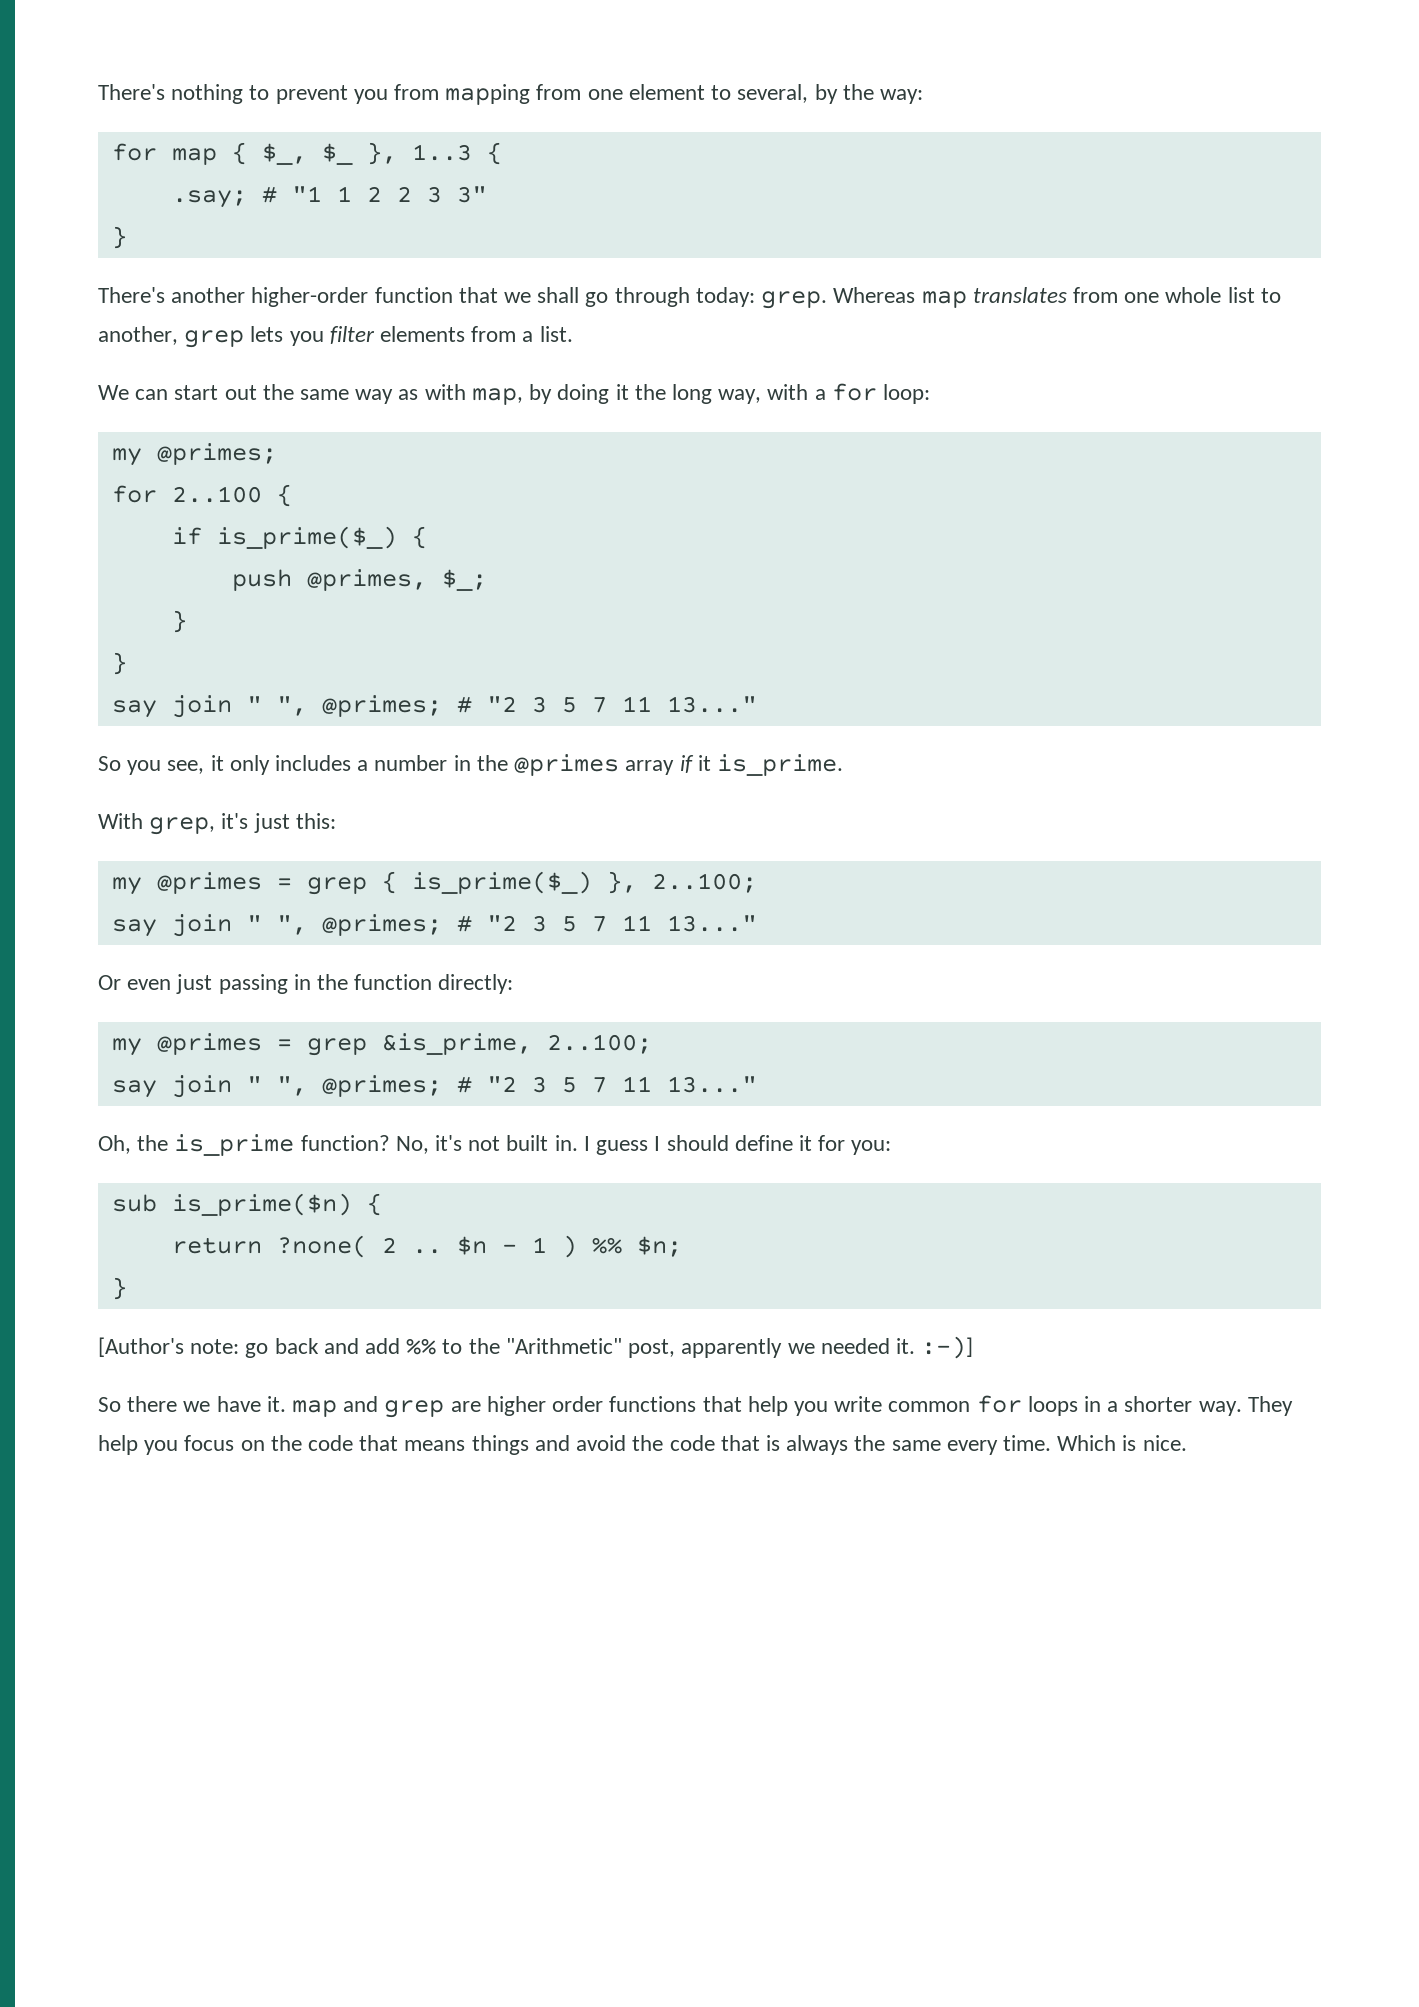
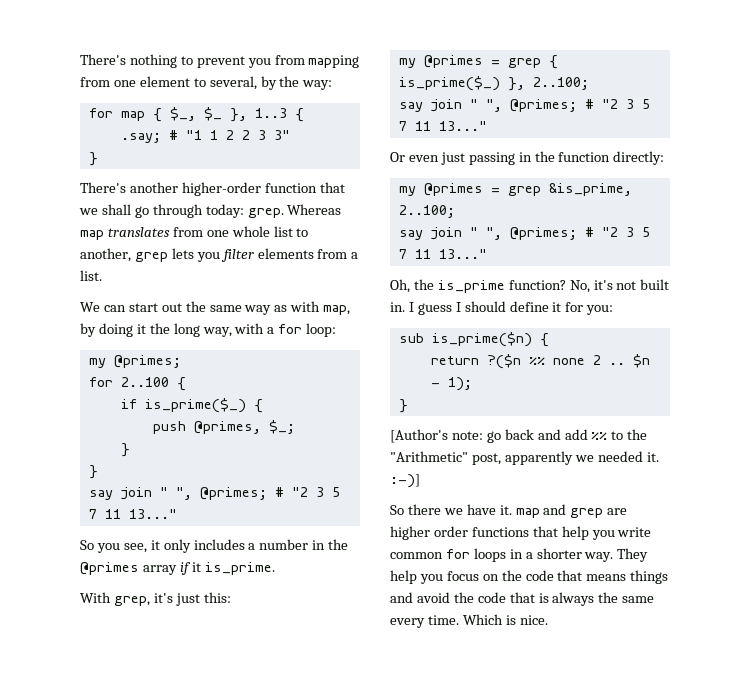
- return ?none( 2 ..
+ return ?($n %% none 2 ..
- $n - 1 ) %% $n;
+ $n - 1);

